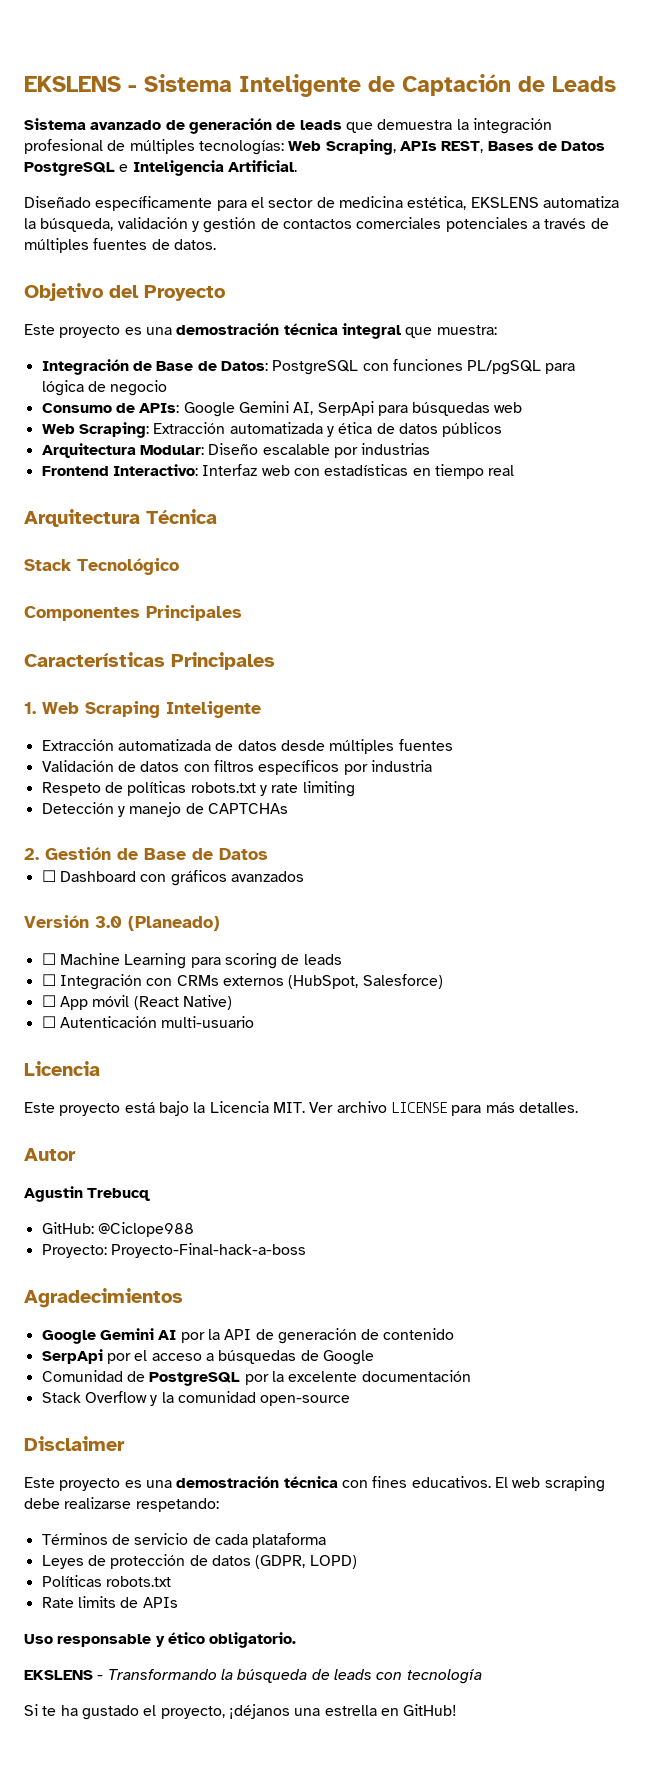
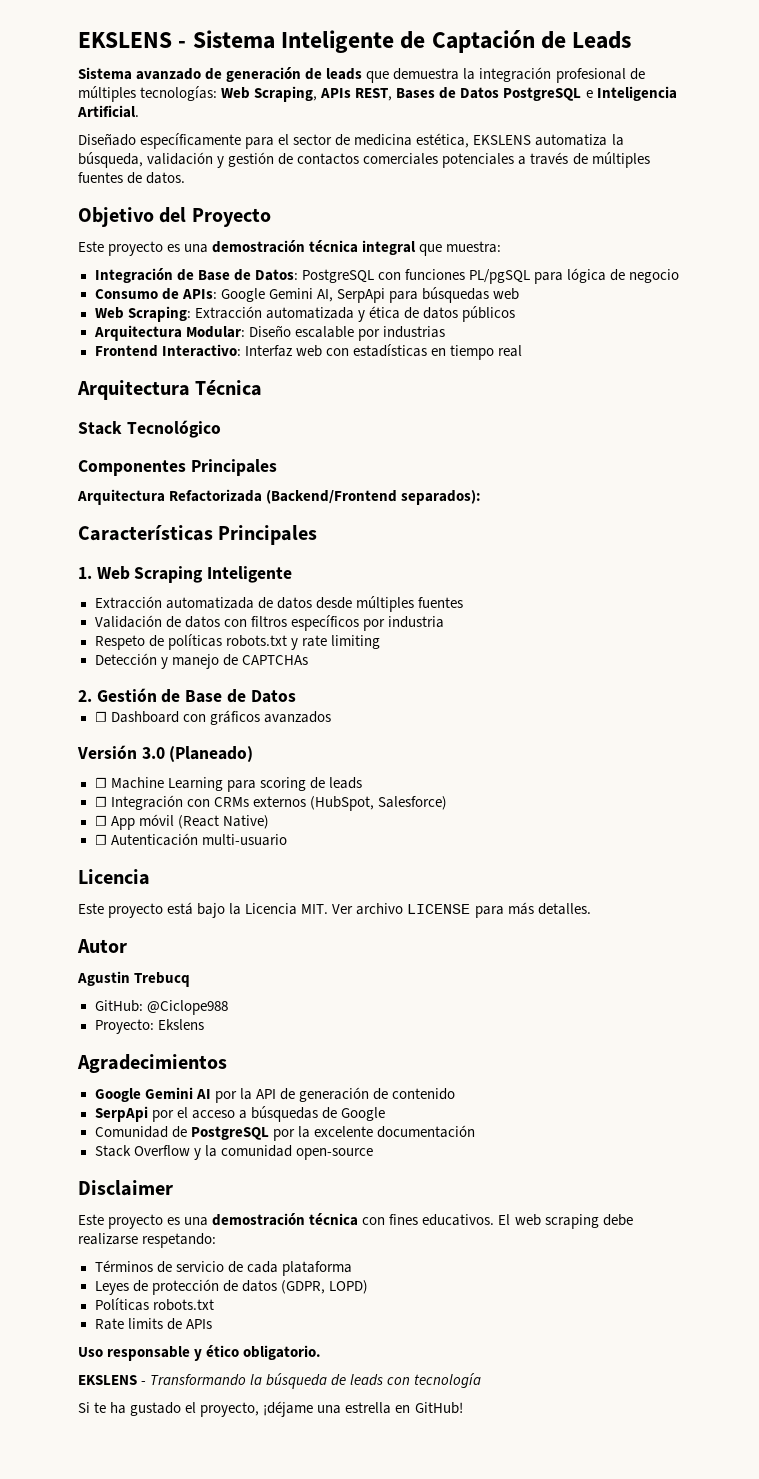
+ Arquitectura Refactorizada (Backend/Frontend separados):
- Proyecto: Proyecto-Final-hack-a-boss
+ Proyecto: Ekslens
- Si te ha gustado el proyecto, ¡déjanos una estrella en GitHub!
+ Si te ha gustado el proyecto, ¡déjame una estrella en GitHub!

